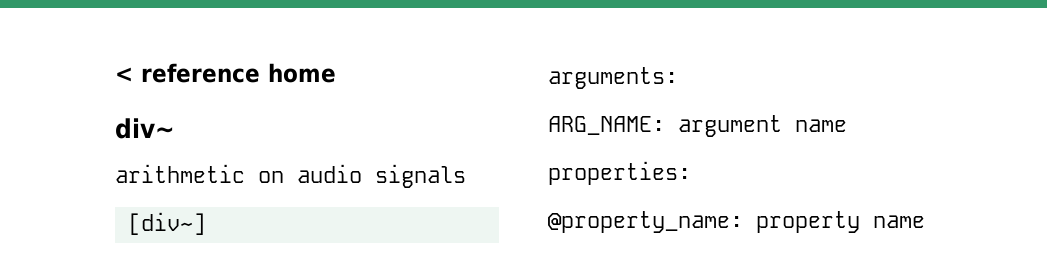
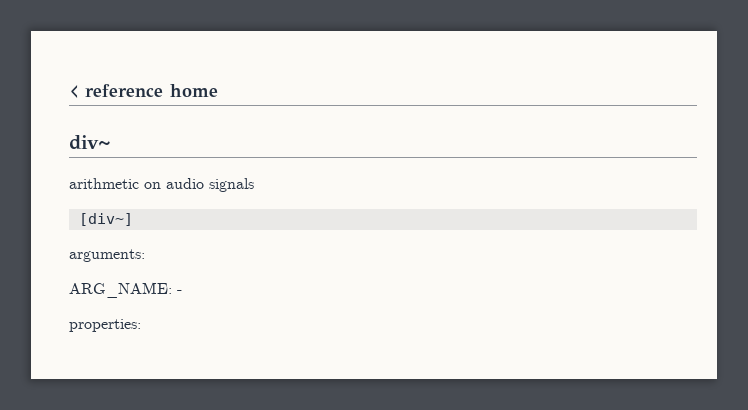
- ARG_NAME: argument name
+ ARG_NAME: -
- @property_name: property name

